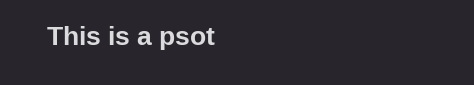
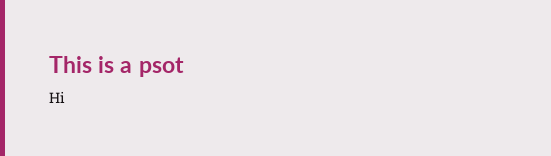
+ Hi

